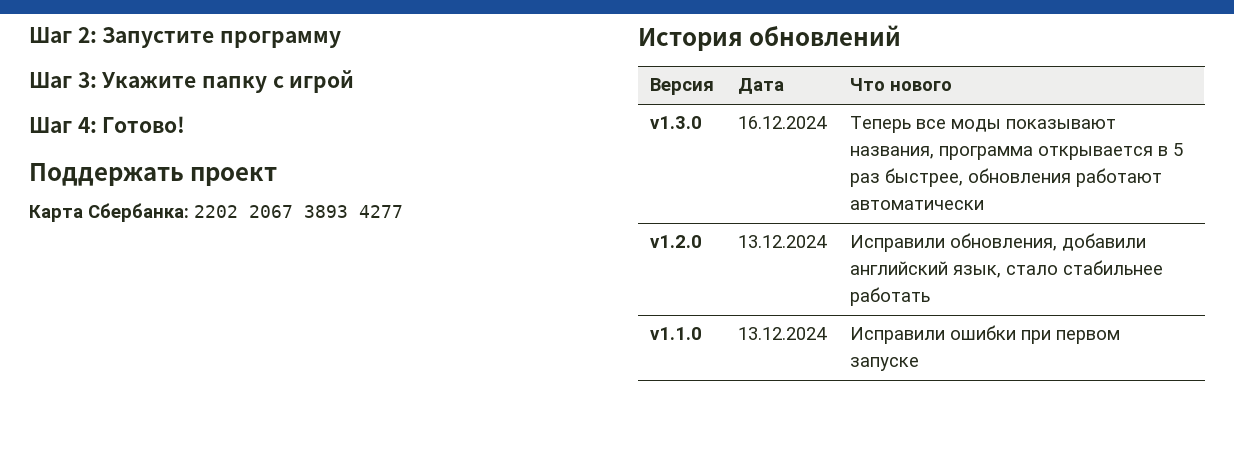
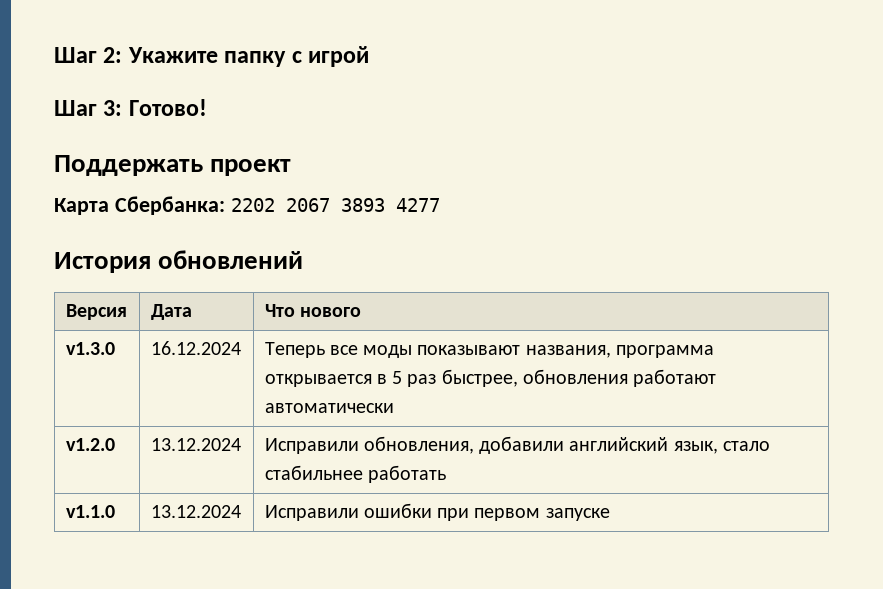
- Шаг 2: Запустите программу
- Шаг 3: Укажите папку с игрой
+ Шаг 2: Укажите папку с игрой
- Шаг 4: Готово!
+ Шаг 3: Готово!

